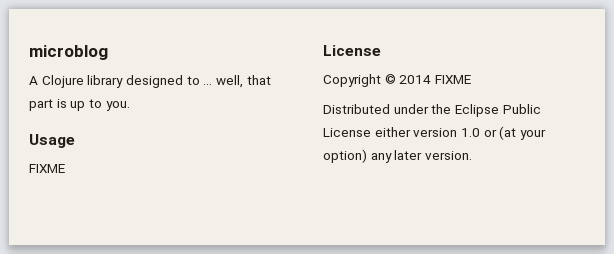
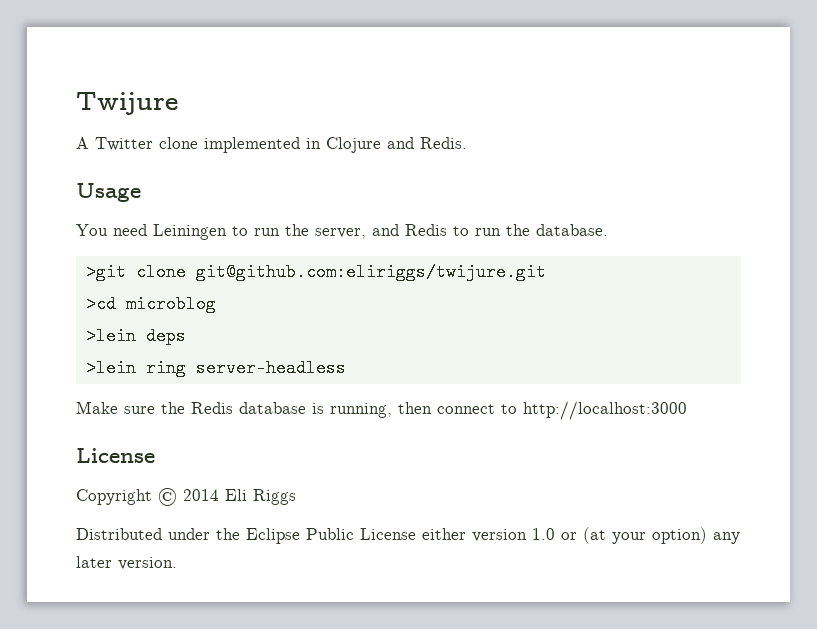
- microblog
+ Twijure
- A Clojure library designed to ... well, that part is up to you.
+ A Twitter clone implemented in Clojure and Redis.
  Usage
- FIXME
+ You need Leiningen to run the server, and Redis to run the database.
+ >git clone git@github.com:eliriggs/twijure.git
+ >cd microblog
+ >lein deps
+ >lein ring server-headless
+ Make sure the Redis database is running, then connect to http://localhost:3000
- Copyright © 2014 FIXME
+ Copyright © 2014 Eli Riggs

